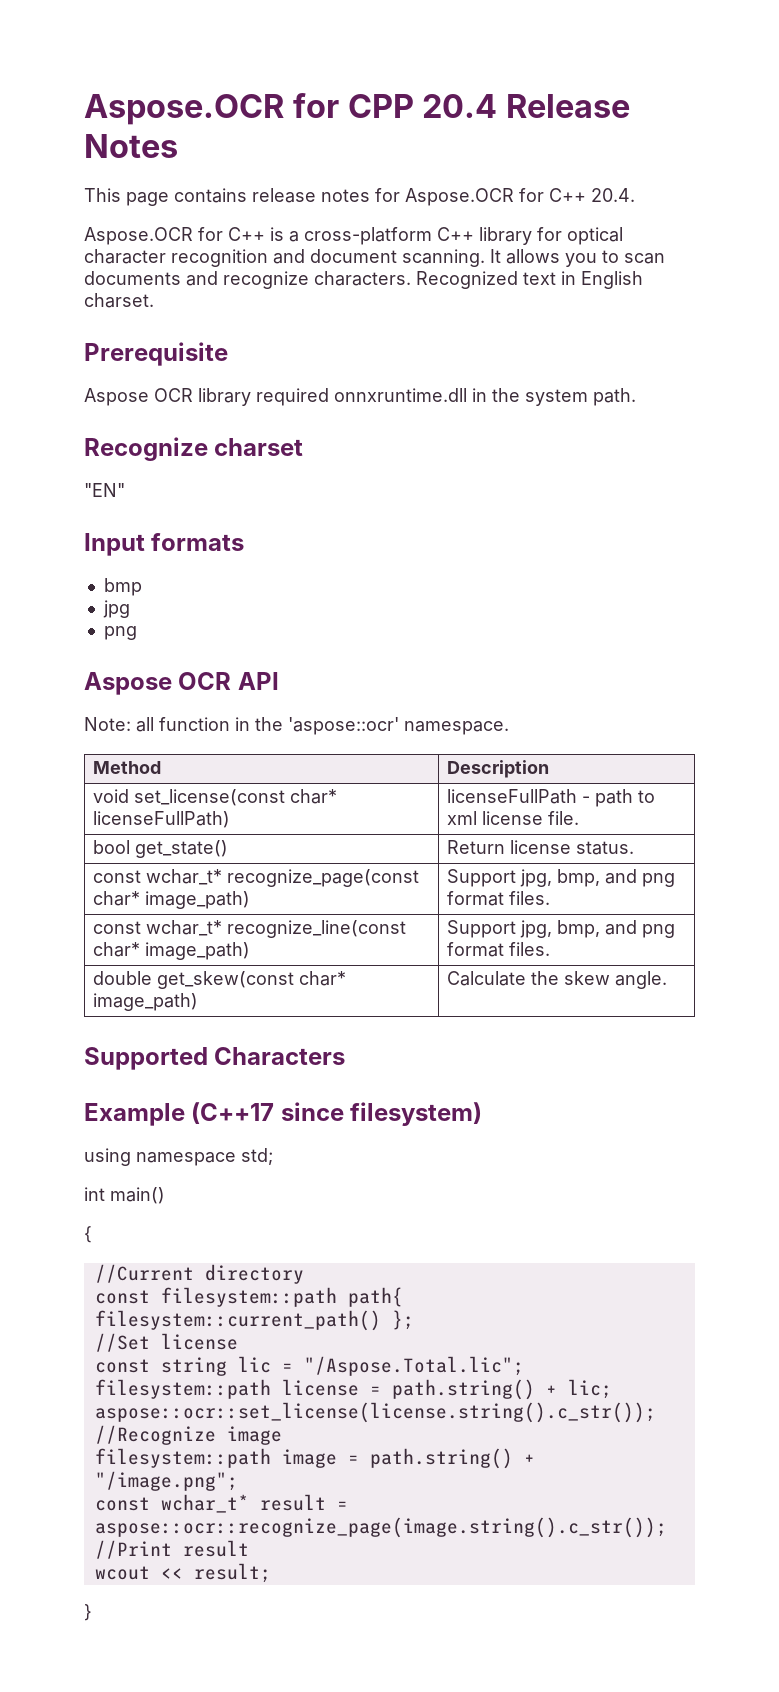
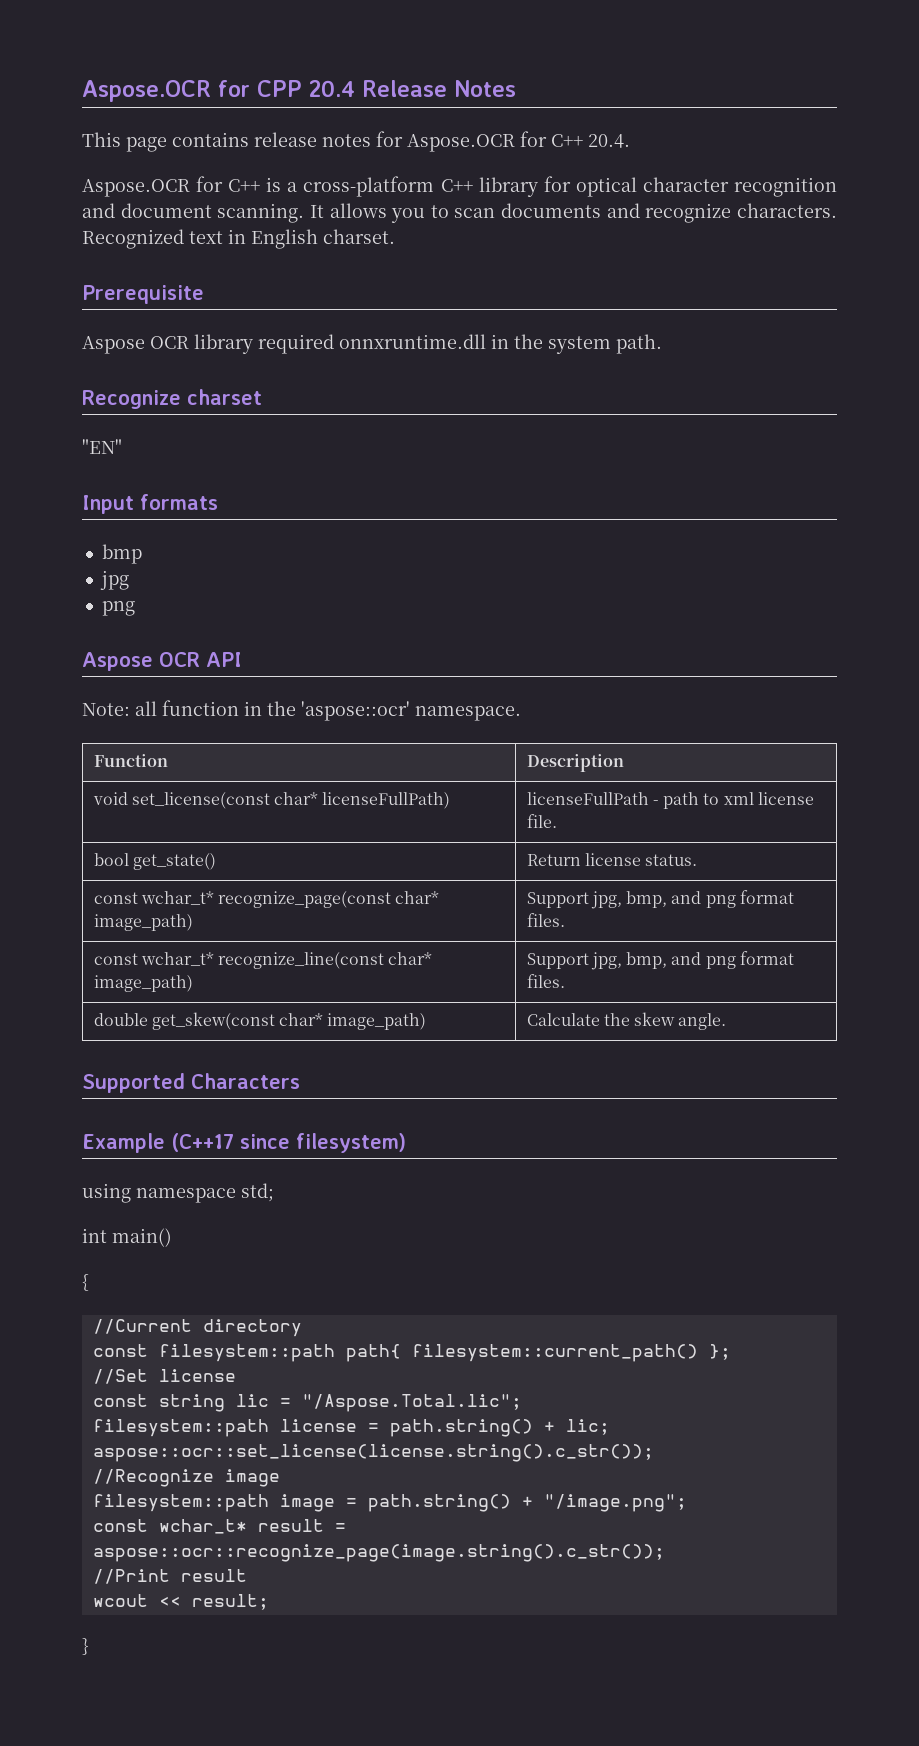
- Method | Description
+ Function | Description

